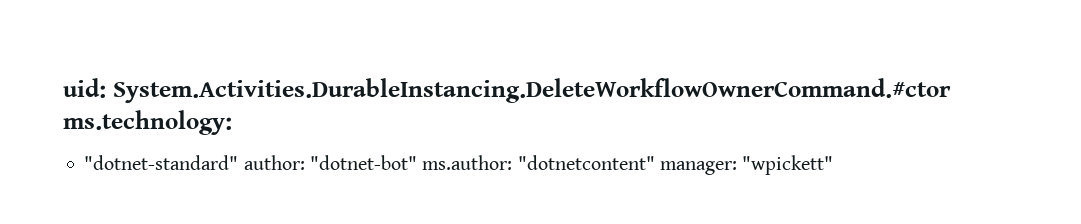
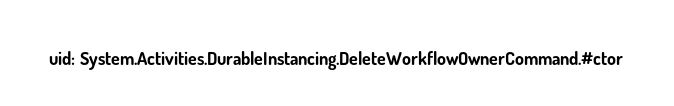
- uid: System.Activities.DurableInstancing.DeleteWorkflowOwnerCommand.#ctor ms.technology:
- "dotnet-standard" author: "dotnet-bot" ms.author: "dotnetcontent" manager: "wpickett"
+ uid: System.Activities.DurableInstancing.DeleteWorkflowOwnerCommand.#ctor

